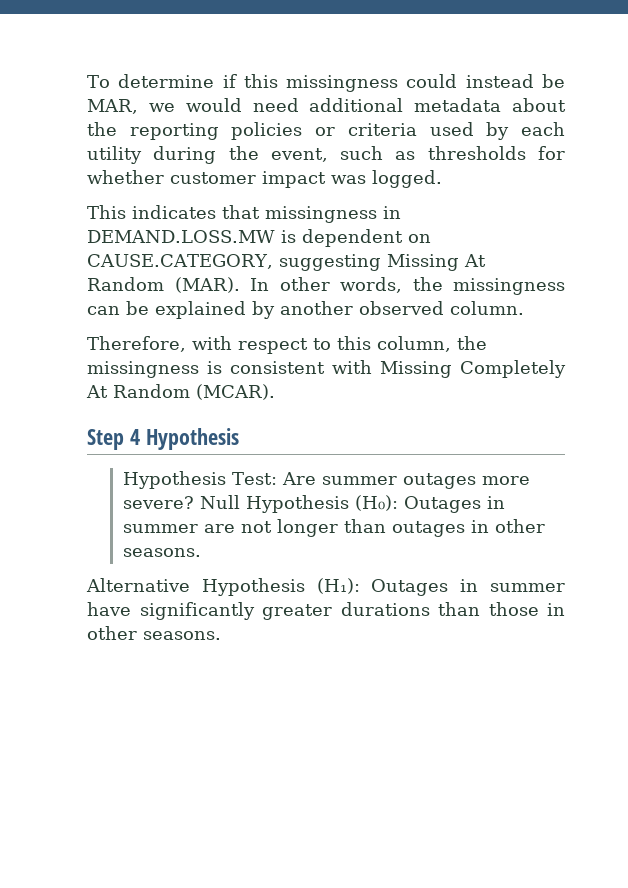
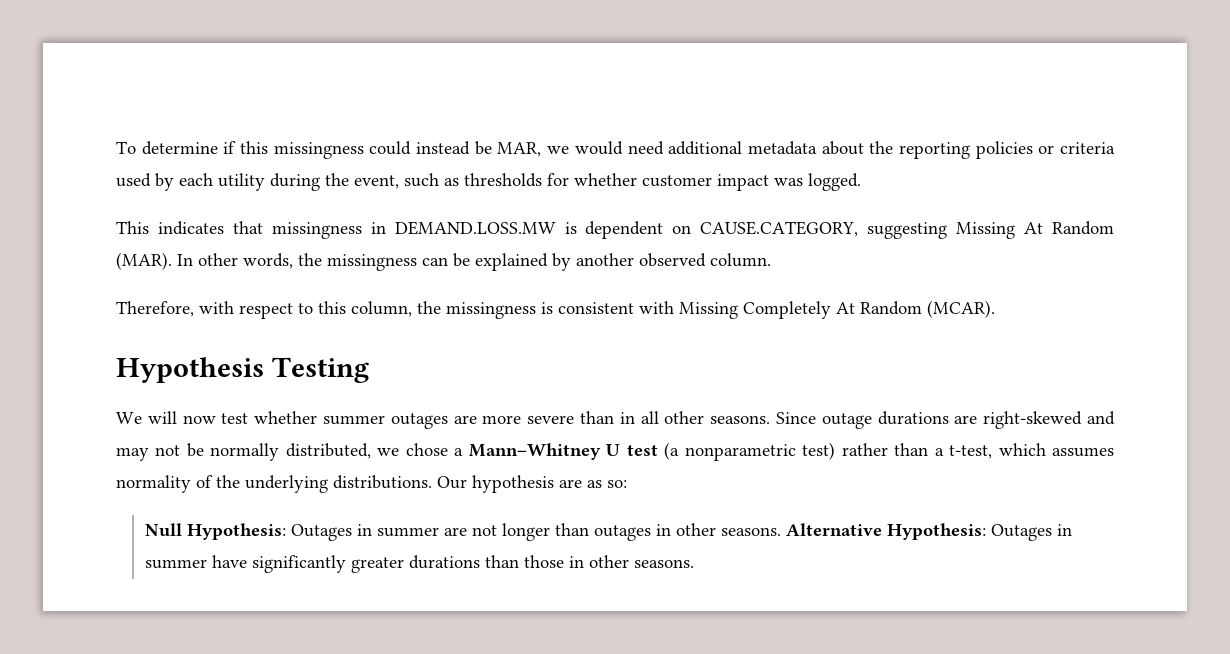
- Step 4 Hypothesis
- Hypothesis Test: Are summer outages more severe? Null Hypothesis (H₀): Outages in summer are not longer than outages in other seasons.
- Alternative Hypothesis (H₁): Outages in summer have significantly greater durations than those in other seasons.
+ Hypothesis Testing
+ We will now test whether summer outages are more severe than in all other seasons. Since outage durations are right‐skewed and may not be normally distributed, we chose a Mann–Whitney U test (a nonparametric test) rather than a t‐test, which assumes normality of the underlying distributions. Our hypothesis are as so:
+ Null Hypothesis: Outages in summer are not longer than outages in other seasons. Alternative Hypothesis: Outages in summer have significantly greater durations than those in other seasons.

